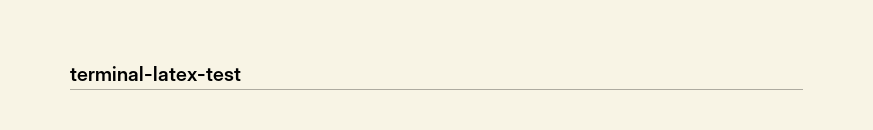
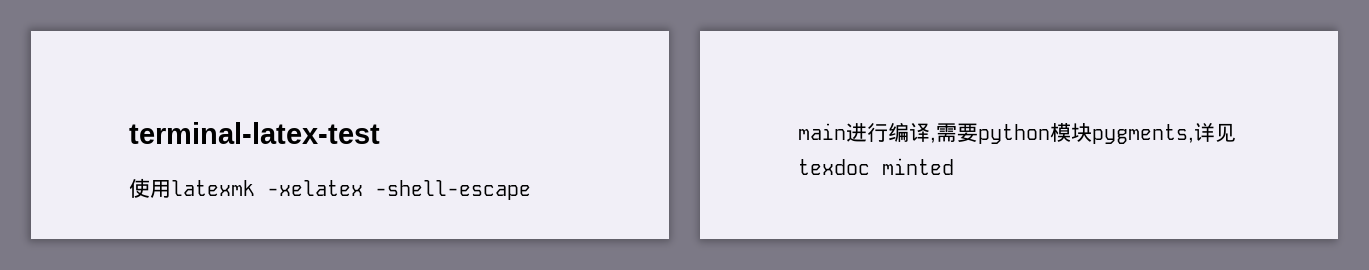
+ 使用latexmk -xelatex -shell-escape main进行编译,需要python模块pygments,详见texdoc minted

